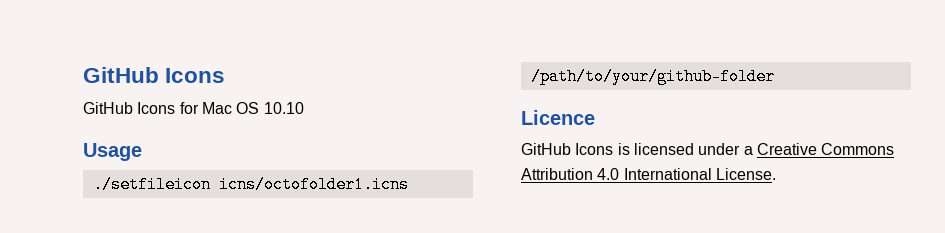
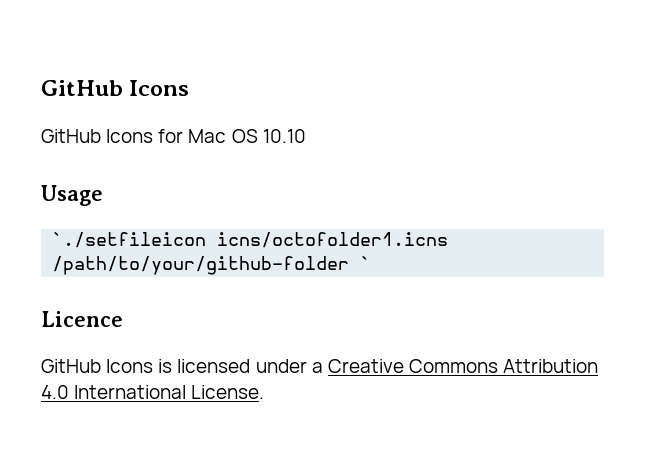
- ./setfileicon icns/octofolder1.icns /path/to/your/github-folder
+ `./setfileicon icns/octofolder1.icns /path/to/your/github-folder `

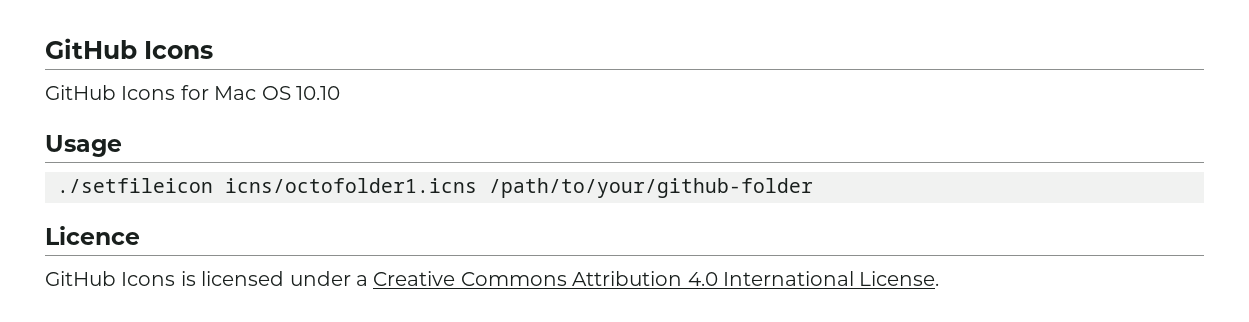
- `./setfileicon icns/octofolder1.icns /path/to/your/github-folder `
+ ./setfileicon icns/octofolder1.icns /path/to/your/github-folder

